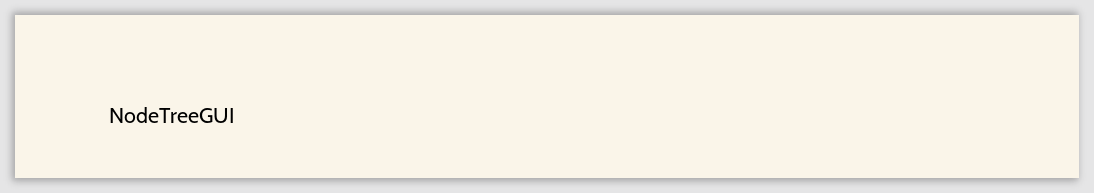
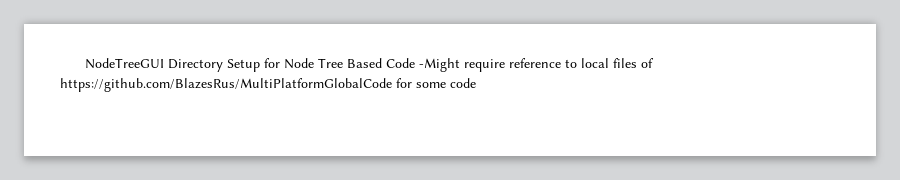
- NodeTreeGUI
+ NodeTreeGUI Directory Setup for Node Tree Based Code -Might require reference to local files of https://github.com/BlazesRus/MultiPlatformGlobalCode for some code

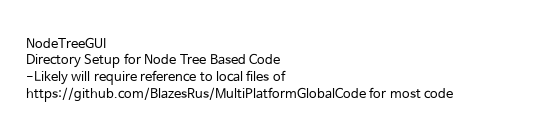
- NodeTreeGUI Directory Setup for Node Tree Based Code -Might require reference to local files of https://github.com/BlazesRus/MultiPlatformGlobalCode for some code
+ NodeTreeGUI
+ Directory Setup for Node Tree Based Code
+ -Likely will require reference to local files of https://github.com/BlazesRus/MultiPlatformGlobalCode for most code

